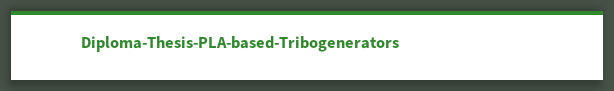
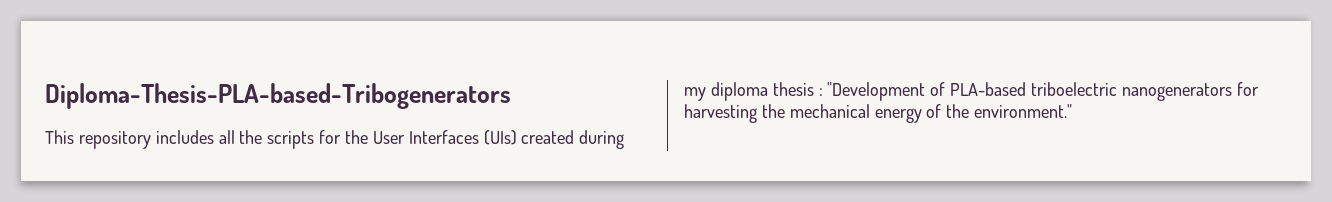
+ This repository includes all the scripts for the User Interfaces (UIs) created during my diploma thesis : "Development of PLA-based triboelectric nanogenerators for harvesting the mechanical energy of the environment."

